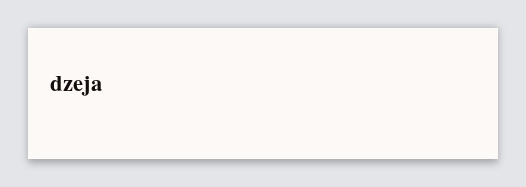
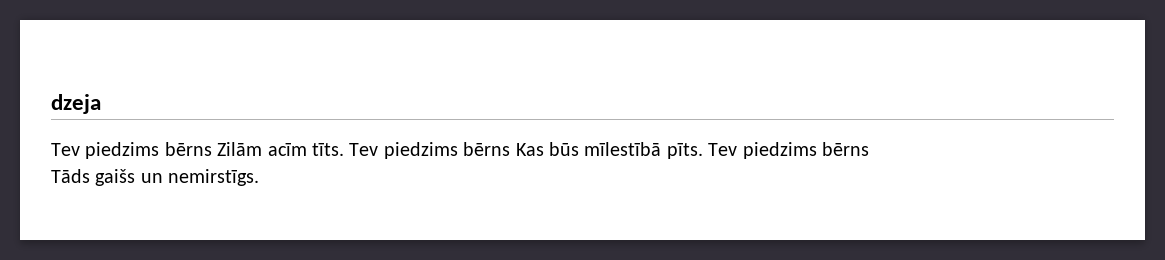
+ Tev piedzims bērns Zilām acīm tīts. Tev piedzims bērns Kas būs mīlestībā pīts. Tev piedzims bērns
+ Tāds gaišs un nemirstīgs.

